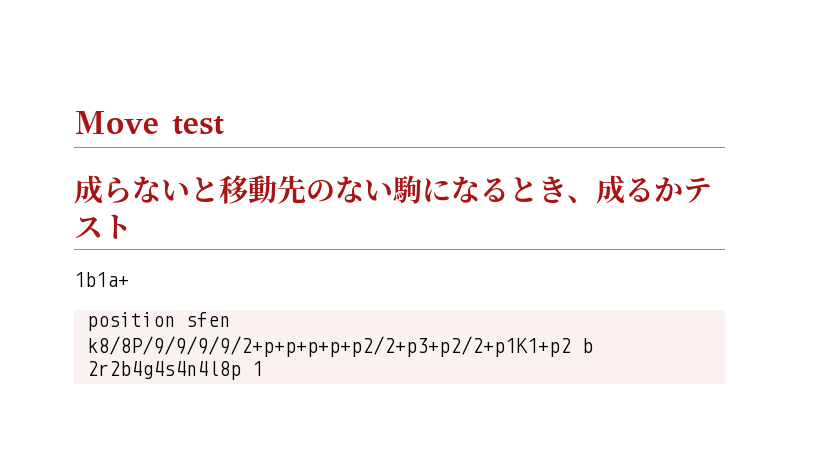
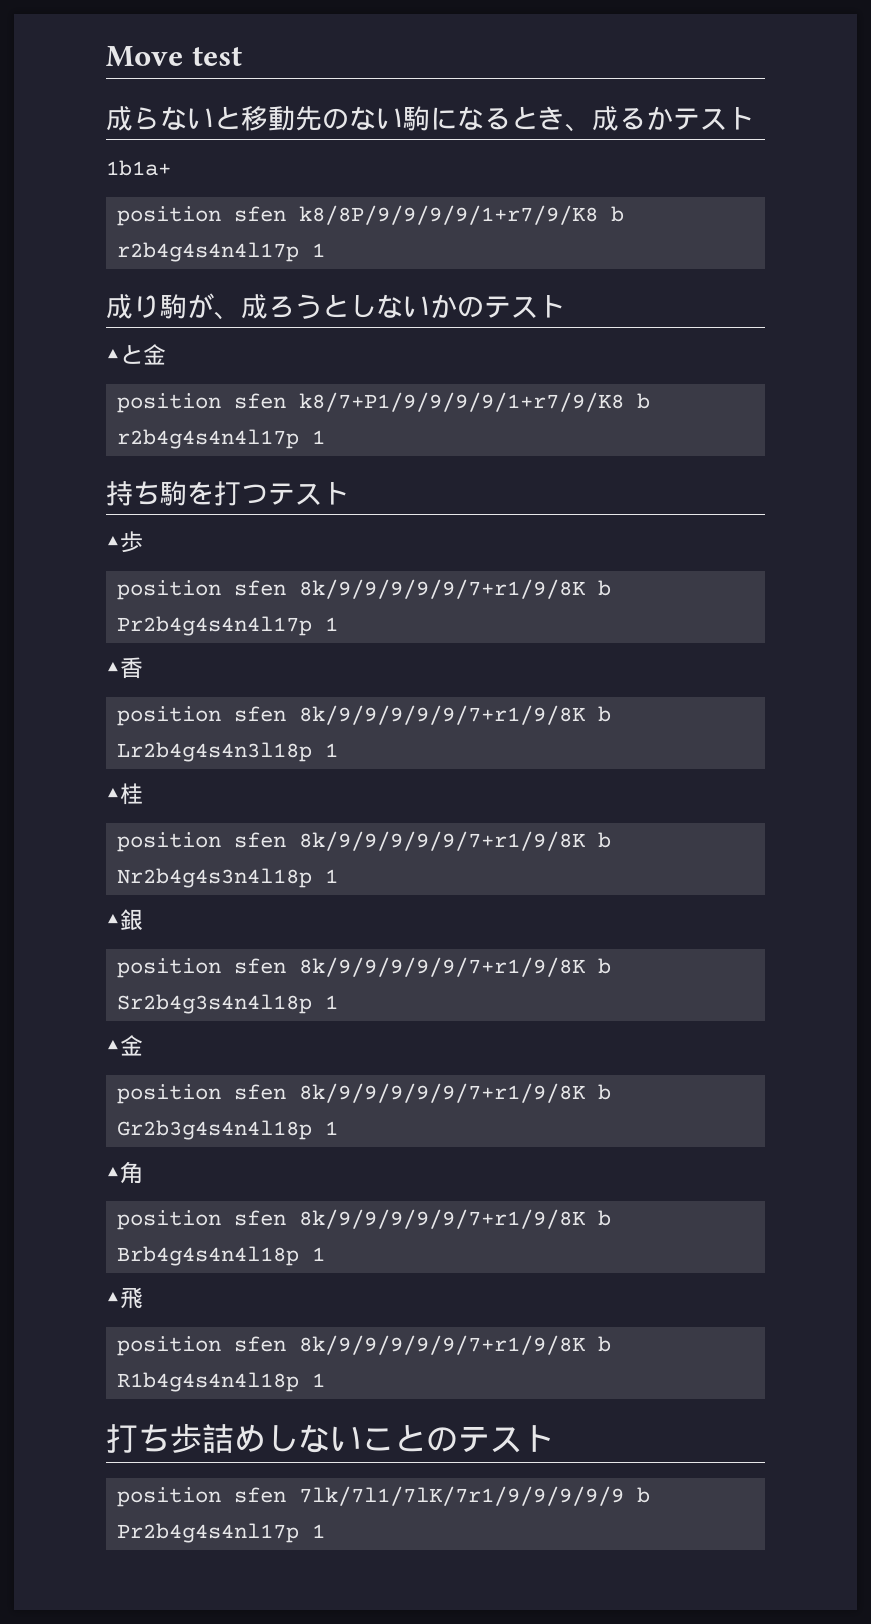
- position sfen k8/8P/9/9/9/9/2+p+p+p+p+p2/2+p3+p2/2+p1K1+p2 b 2r2b4g4s4n4l8p 1
+ position sfen k8/8P/9/9/9/9/1+r7/9/K8 b r2b4g4s4n4l17p 1
+ 成り駒が、成ろうとしないかのテスト
+ ▲と金
+ position sfen k8/7+P1/9/9/9/9/1+r7/9/K8 b r2b4g4s4n4l17p 1
+ 持ち駒を打つテスト
+ ▲歩
+ position sfen 8k/9/9/9/9/9/7+r1/9/8K b Pr2b4g4s4n4l17p 1
+ ▲香
+ position sfen 8k/9/9/9/9/9/7+r1/9/8K b Lr2b4g4s4n3l18p 1
+ ▲桂
+ position sfen 8k/9/9/9/9/9/7+r1/9/8K b Nr2b4g4s3n4l18p 1
+ ▲銀
+ position sfen 8k/9/9/9/9/9/7+r1/9/8K b Sr2b4g3s4n4l18p 1
+ ▲金
+ position sfen 8k/9/9/9/9/9/7+r1/9/8K b Gr2b3g4s4n4l18p 1
+ ▲角
+ position sfen 8k/9/9/9/9/9/7+r1/9/8K b Brb4g4s4n4l18p 1
+ ▲飛
+ position sfen 8k/9/9/9/9/9/7+r1/9/8K b R1b4g4s4n4l18p 1
+ 打ち歩詰めしないことのテスト
+ position sfen 7lk/7l1/7lK/7r1/9/9/9/9/9 b Pr2b4g4s4nl17p 1

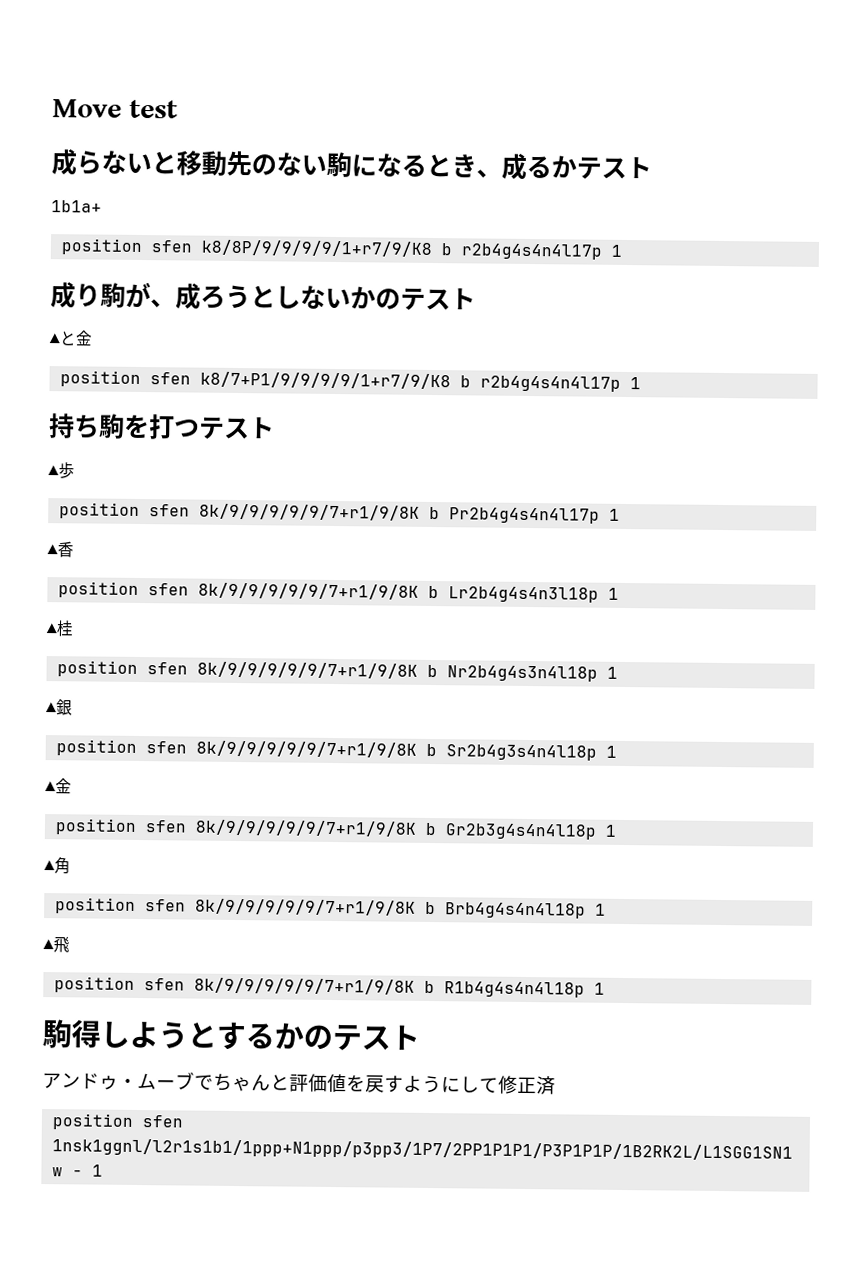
- 打ち歩詰めしないことのテスト
- position sfen 7lk/7l1/7lK/7r1/9/9/9/9/9 b Pr2b4g4s4nl17p 1
+ 駒得しようとするかのテスト
+ アンドゥ・ムーブでちゃんと評価値を戻すようにして修正済
+ position sfen 1nsk1ggnl/l2r1s1b1/1ppp+N1ppp/p3pp3/1P7/2PP1P1P1/P3P1P1P/1B2RK2L/L1SGG1SN1 w - 1

